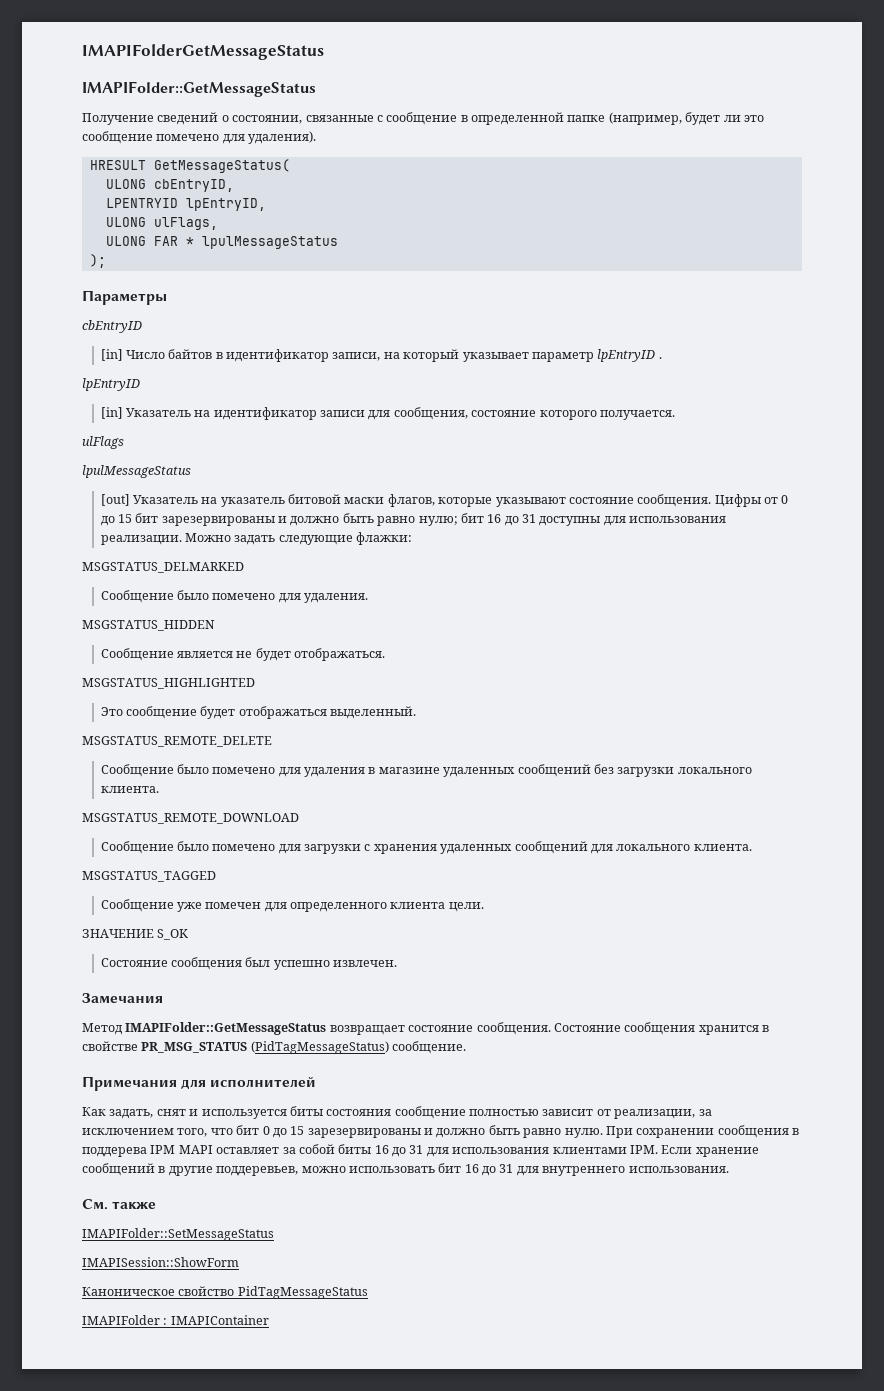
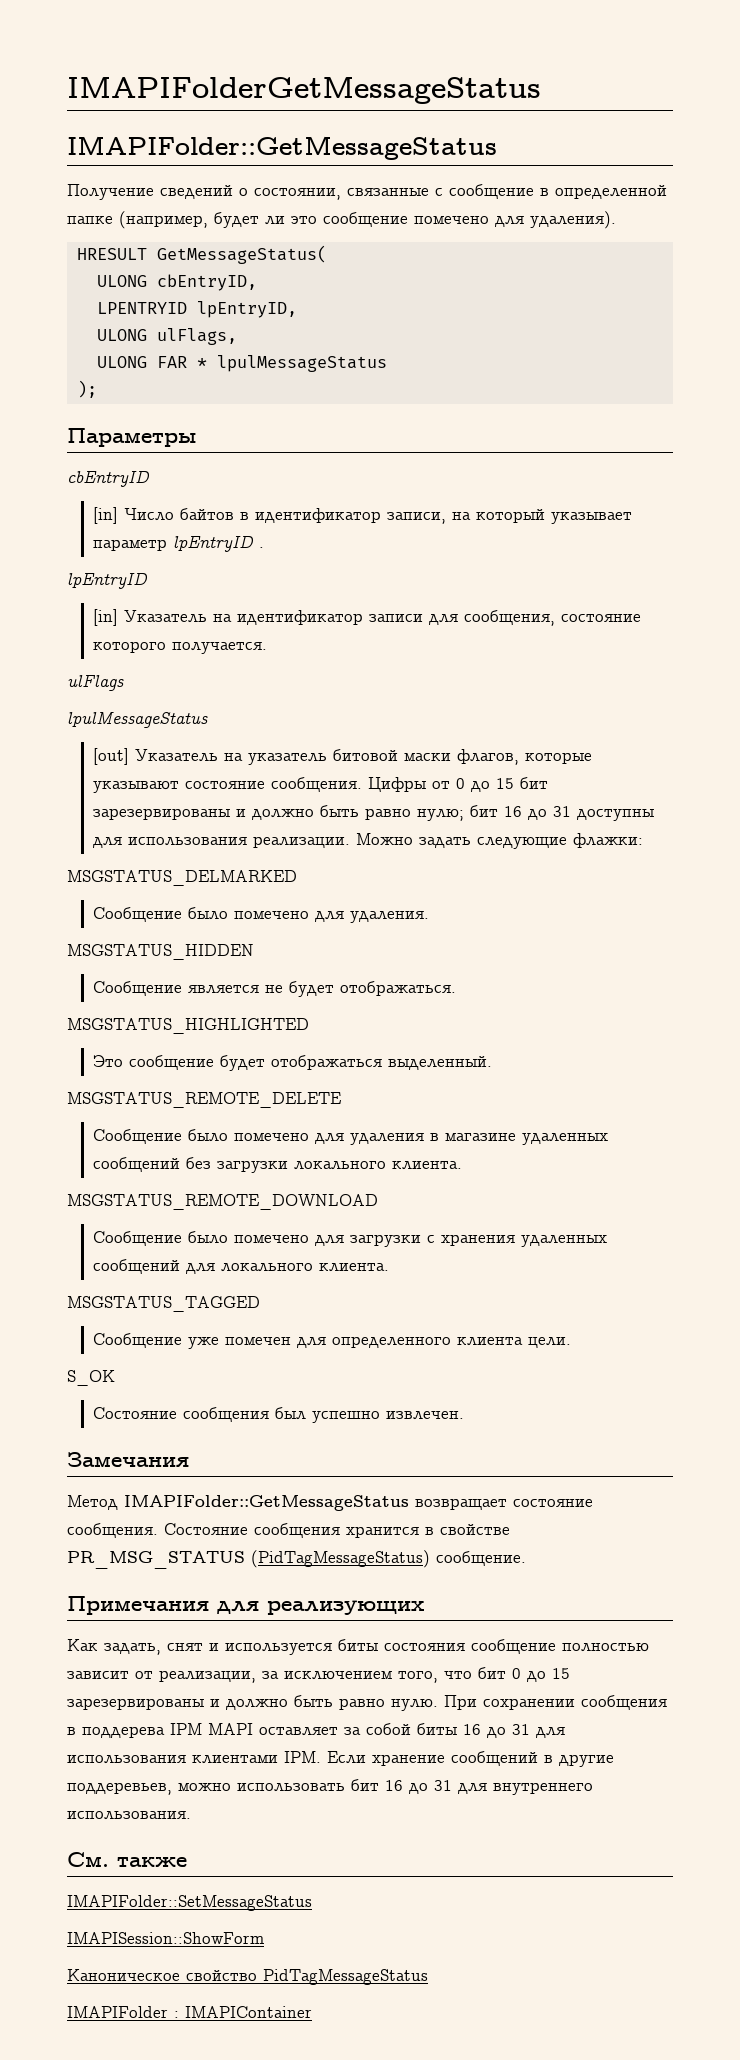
- ЗНАЧЕНИЕ S_OK
+ S_OK
- Примечания для исполнителей
+ Примечания для реализующих

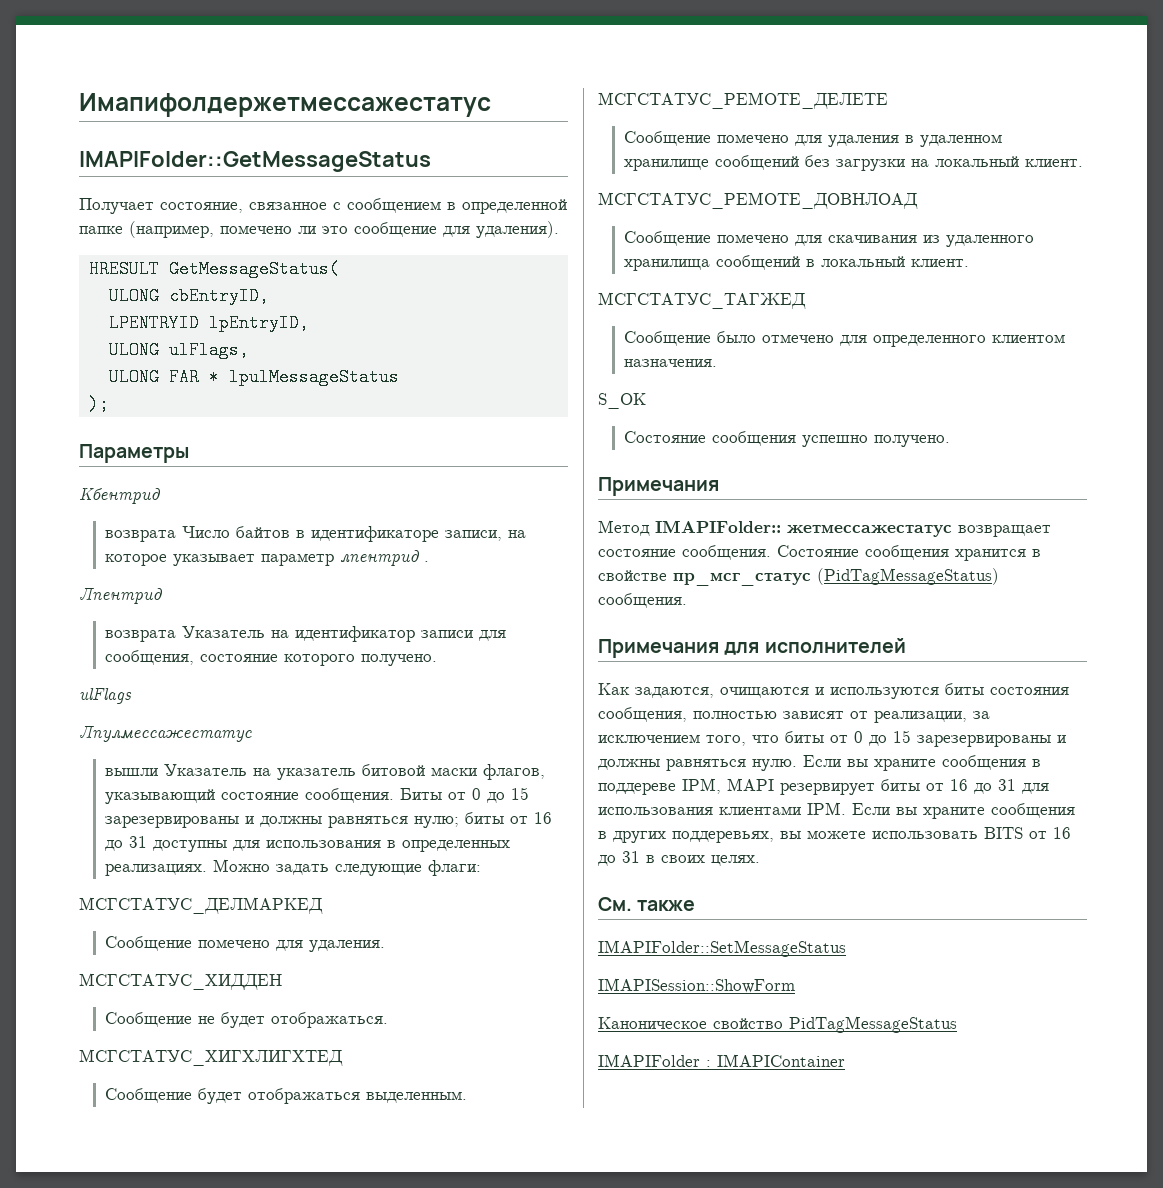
- IMAPIFolderGetMessageStatus
+ Имапифолдержетмессажестатус
- Получение сведений о состоянии, связанные с сообщение в определенной папке (например, будет ли это сообщение помечено для удаления).
+ Получает состояние, связанное с сообщением в определенной папке (например, помечено ли это сообщение для удаления).
- cbEntryID
- [in] Число байтов в идентификатор записи, на который указывает параметр lpEntryID .
- lpEntryID
- [in] Указатель на идентификатор записи для сообщения, состояние которого получается.
+ Кбентрид
+ возврата Число байтов в идентификаторе записи, на которое указывает параметр лпентрид .
+ Лпентрид
+ возврата Указатель на идентификатор записи для сообщения, состояние которого получено.
  ulFlags
- lpulMessageStatus
- [out] Указатель на указатель битовой маски флагов, которые указывают состояние сообщения. Цифры от 0 до 15 бит зарезервированы и должно быть равно нулю; бит 16 до 31 доступны для использования реализации.
+ Лпулмессажестатус
+ вышли Указатель на указатель битовой маски флагов, указывающий состояние сообщения. Биты от 0 до 15 зарезервированы и должны равняться нулю; биты от 16 до 31 доступны для использования в определенных реализациях.
- Можно задать следующие флажки:
- MSGSTATUS_DELMARKED
- Сообщение было помечено для удаления.
+ Можно задать следующие флаги:
+ МСГСТАТУС_ДЕЛМАРКЕД
+ Сообщение помечено для удаления.
- MSGSTATUS_HIDDEN
- Сообщение является не будет отображаться.
+ МСГСТАТУС_ХИДДЕН
+ Сообщение не будет отображаться.
- MSGSTATUS_HIGHLIGHTED
- Это сообщение будет отображаться выделенный.
- MSGSTATUS_REMOTE_DELETE
- Сообщение было помечено для удаления в магазине удаленных сообщений без загрузки локального клиента.
- MSGSTATUS_REMOTE_DOWNLOAD
- Сообщение было помечено для загрузки с хранения удаленных сообщений для локального клиента.
- MSGSTATUS_TAGGED
- Сообщение уже помечен для определенного клиента цели.
+ МСГСТАТУС_ХИГХЛИГХТЕД
+ Сообщение будет отображаться выделенным.
+ МСГСТАТУС_РЕМОТЕ_ДЕЛЕТЕ
+ Сообщение помечено для удаления в удаленном хранилище сообщений без загрузки на локальный клиент.
+ МСГСТАТУС_РЕМОТЕ_ДОВНЛОАД
+ Сообщение помечено для скачивания из удаленного хранилища сообщений в локальный клиент.
+ МСГСТАТУС_ТАГЖЕД
+ Сообщение было отмечено для определенного клиентом назначения.
- Состояние сообщения был успешно извлечен.
- Замечания
+ Состояние сообщения успешно получено.
+ Примечания
- Метод IMAPIFolder::GetMessageStatus возвращает состояние сообщения.
+ Метод IMAPIFolder:: жетмессажестатус возвращает состояние сообщения.
- Состояние сообщения хранится в свойстве PR_MSG_STATUS (PidTagMessageStatus) сообщение.
+ Состояние сообщения хранится в свойстве пр_мсг_статус (PidTagMessageStatus) сообщения.
- Примечания для реализующих
+ Примечания для исполнителей
- Как задать, снят и используется биты состояния сообщение полностью зависит от реализации, за исключением того, что бит 0 до 15 зарезервированы и должно быть равно нулю. При сохранении сообщения в поддерева IPM MAPI оставляет за собой биты 16 до 31 для использования клиентами IPM. Если хранение сообщений в другие поддеревьев, можно использовать бит 16 до 31 для внутреннего использования.
+ Как задаются, очищаются и используются биты состояния сообщения, полностью зависят от реализации, за исключением того, что биты от 0 до 15 зарезервированы и должны равняться нулю. Если вы храните сообщения в поддереве IPM, MAPI резервирует биты от 16 до 31 для использования клиентами IPM. Если вы храните сообщения в других поддеревьях, вы можете использовать BITS от 16 до 31 в своих целях.

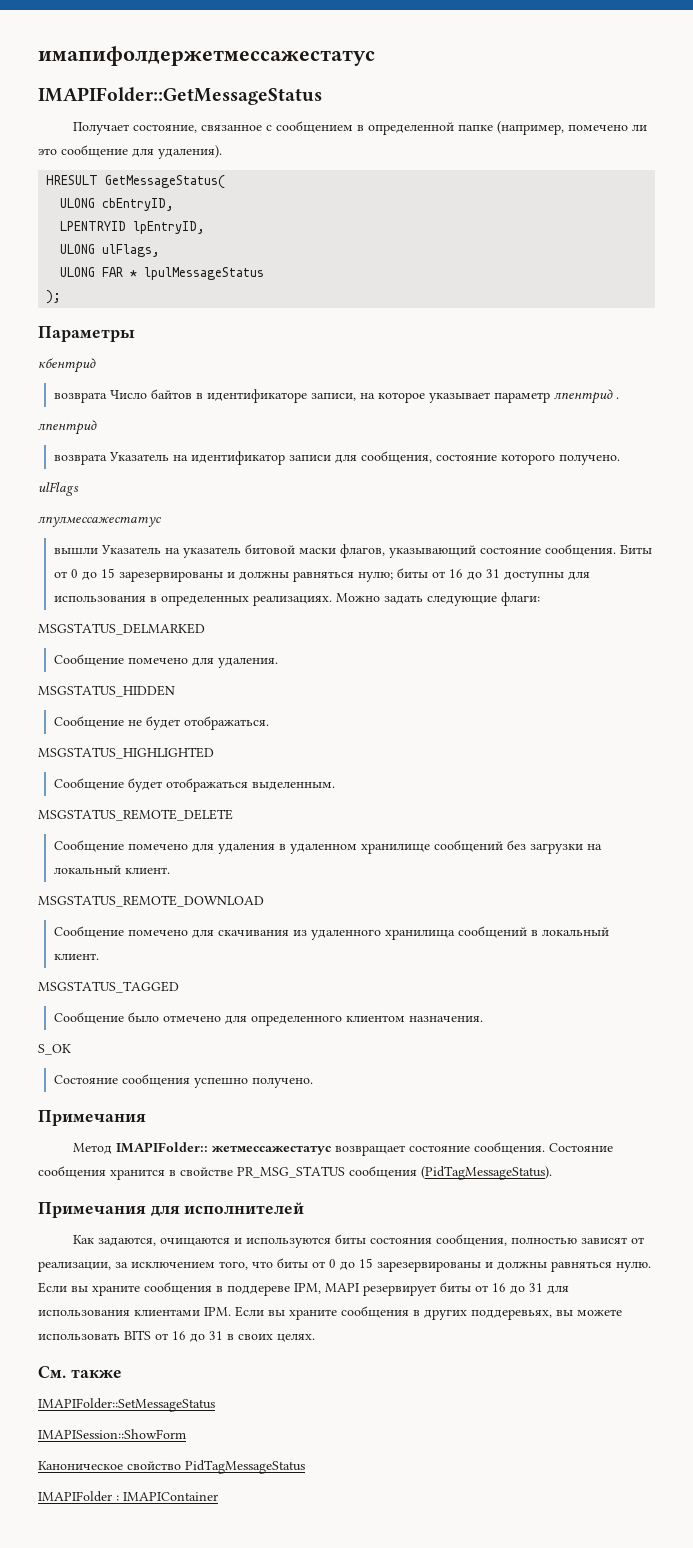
- Имапифолдержетмессажестатус
+ имапифолдержетмессажестатус
- Кбентрид
+ кбентрид
  возврата Число байтов в идентификаторе записи, на которое указывает параметр лпентрид .
- Лпентрид
+ лпентрид
- Лпулмессажестатус
+ лпулмессажестатус
- МСГСТАТУС_ДЕЛМАРКЕД
+ MSGSTATUS_DELMARKED
- МСГСТАТУС_ХИДДЕН
+ MSGSTATUS_HIDDEN
- МСГСТАТУС_ХИГХЛИГХТЕД
+ MSGSTATUS_HIGHLIGHTED
- МСГСТАТУС_РЕМОТЕ_ДЕЛЕТЕ
+ MSGSTATUS_REMOTE_DELETE
- МСГСТАТУС_РЕМОТЕ_ДОВНЛОАД
+ MSGSTATUS_REMOTE_DOWNLOAD
- МСГСТАТУС_ТАГЖЕД
+ MSGSTATUS_TAGGED
- Состояние сообщения хранится в свойстве пр_мсг_статус (PidTagMessageStatus) сообщения.
+ Состояние сообщения хранится в свойстве PR_MSG_STATUS сообщения (PidTagMessageStatus).

